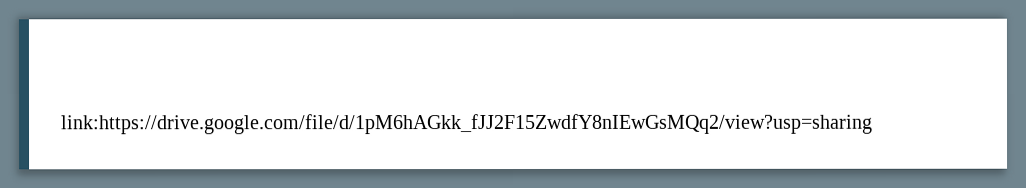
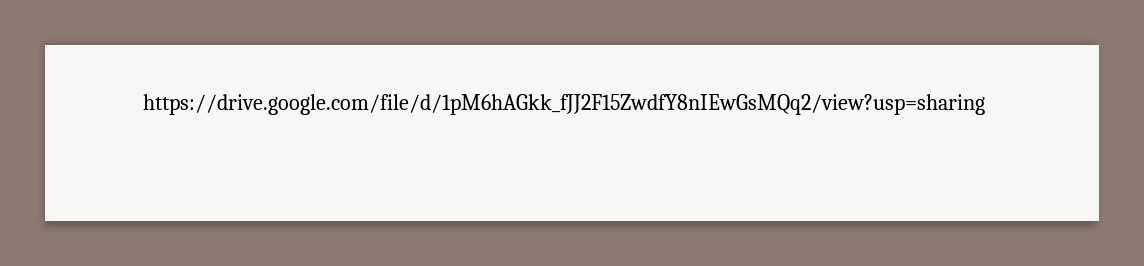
- link:https://drive.google.com/file/d/1pM6hAGkk_fJJ2F15ZwdfY8nIEwGsMQq2/view?usp=sharing
+ https://drive.google.com/file/d/1pM6hAGkk_fJJ2F15ZwdfY8nIEwGsMQq2/view?usp=sharing

